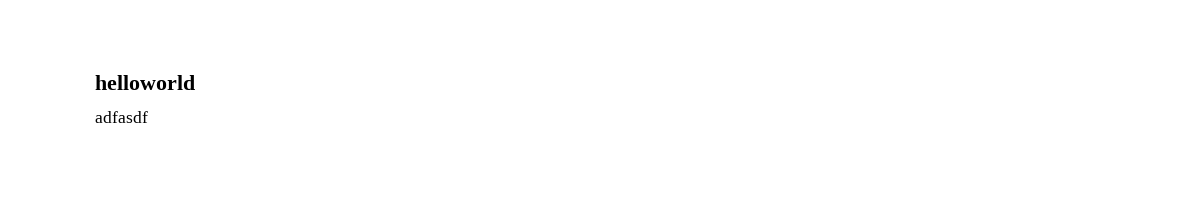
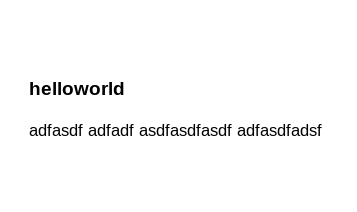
- adfasdf
+ adfasdf adfadf asdfasdfasdf adfasdfadsf

